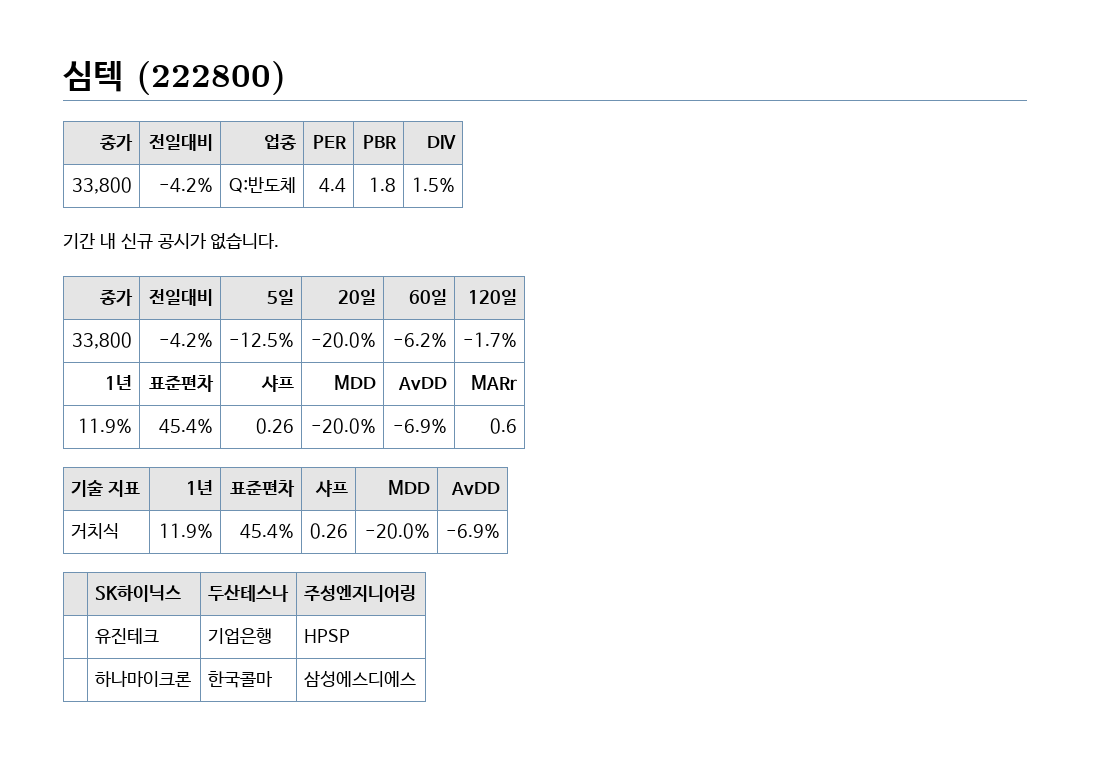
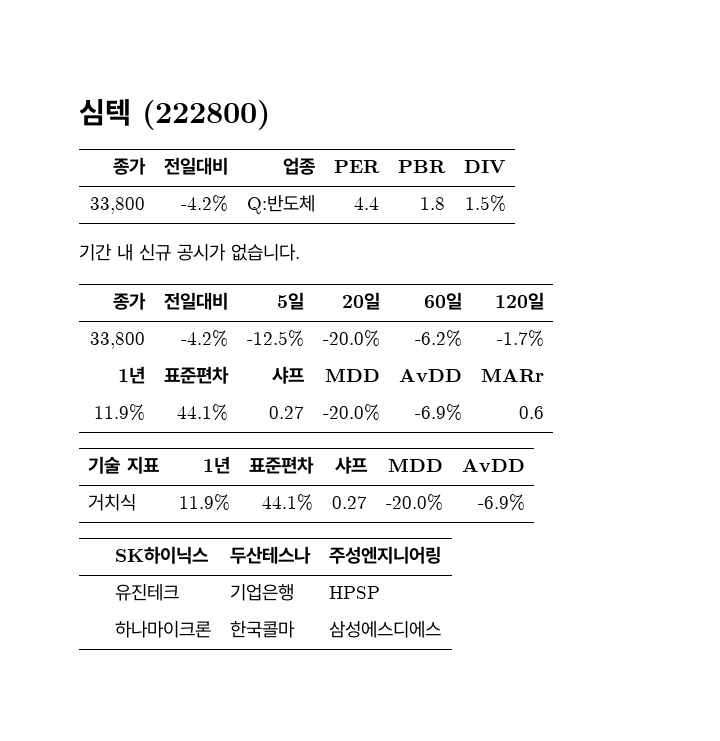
- 11.9% | 45.4% | 0.26 | -20.0% | -6.9% | 0.6
+ 11.9% | 44.1% | 0.27 | -20.0% | -6.9% | 0.6
- 거치식 | 11.9% | 45.4% | 0.26 | -20.0% | -6.9%
+ 거치식 | 11.9% | 44.1% | 0.27 | -20.0% | -6.9%

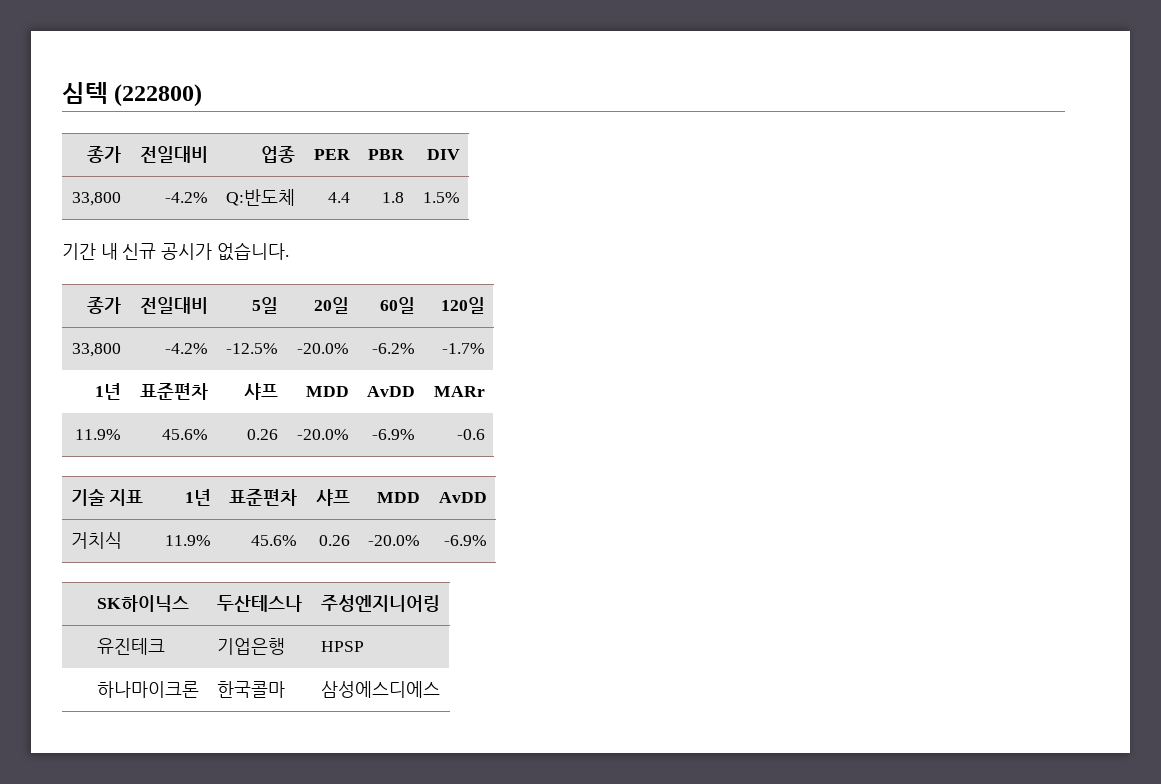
- 11.9% | 44.1% | 0.27 | -20.0% | -6.9% | 0.6
+ 11.9% | 45.6% | 0.26 | -20.0% | -6.9% | -0.6
- 거치식 | 11.9% | 44.1% | 0.27 | -20.0% | -6.9%
+ 거치식 | 11.9% | 45.6% | 0.26 | -20.0% | -6.9%

